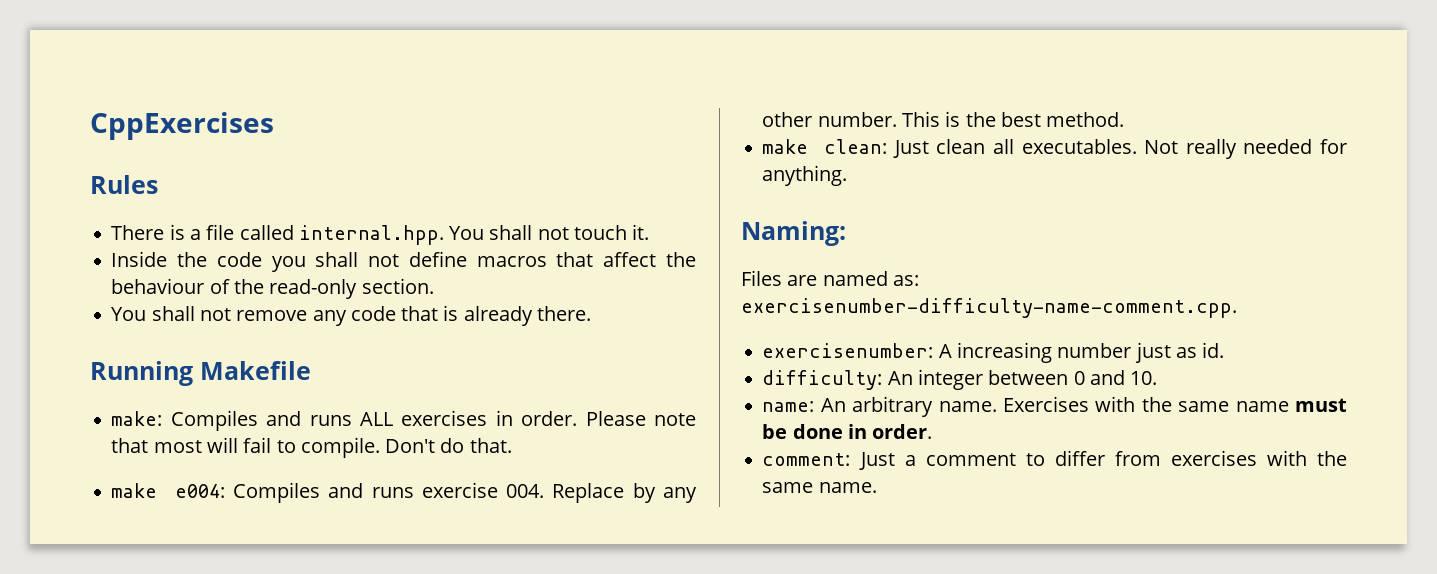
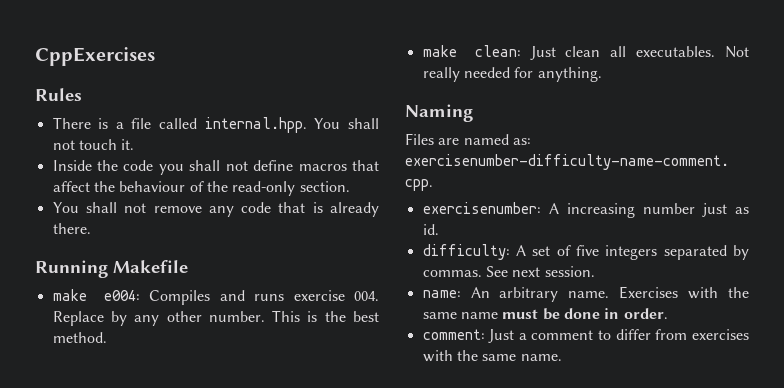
- make: Compiles and runs ALL exercises in order. Please note that most will fail to compile. Don't do that.
- Naming:
+ Naming
- difficulty: An integer between 0 and 10.
+ difficulty: A set of five integers separated by commas. See next session.

